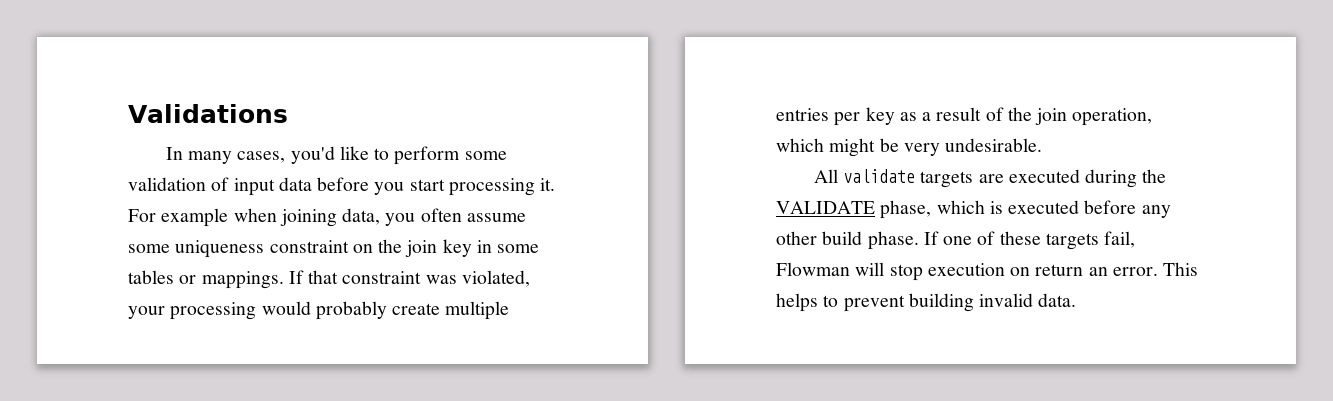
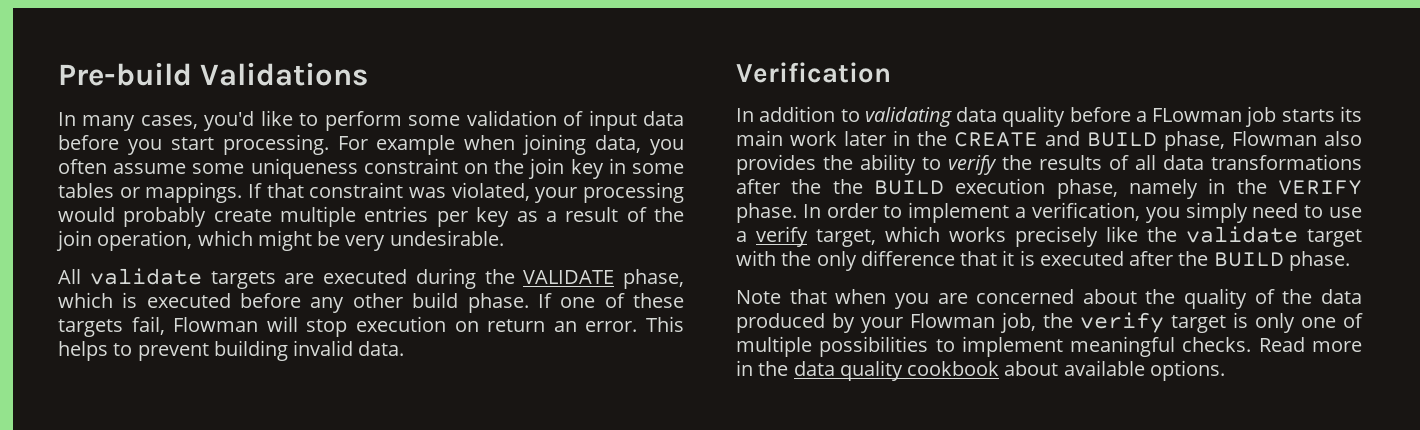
- Validations
+ Pre-build Validations
- In many cases, you'd like to perform some validation of input data before you start processing it.
+ In many cases, you'd like to perform some validation of input data before you start processing.
+ Verification
+ In addition to validating data quality before a FLowman job starts its main work later in the CREATE and BUILD phase, Flowman also provides the ability to verify the results of all data transformations after the the BUILD execution phase, namely in the VERIFY phase. In order to implement a verification, you simply need to use a verify target, which works precisely like the validate target with the only difference that it is executed after the BUILD phase.
+ Note that when you are concerned about the quality of the data produced by your Flowman job, the verify target is only one of multiple possibilities to implement meaningful checks. Read more in the data quality cookbook about available options.

